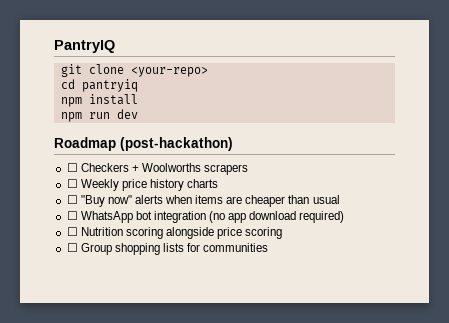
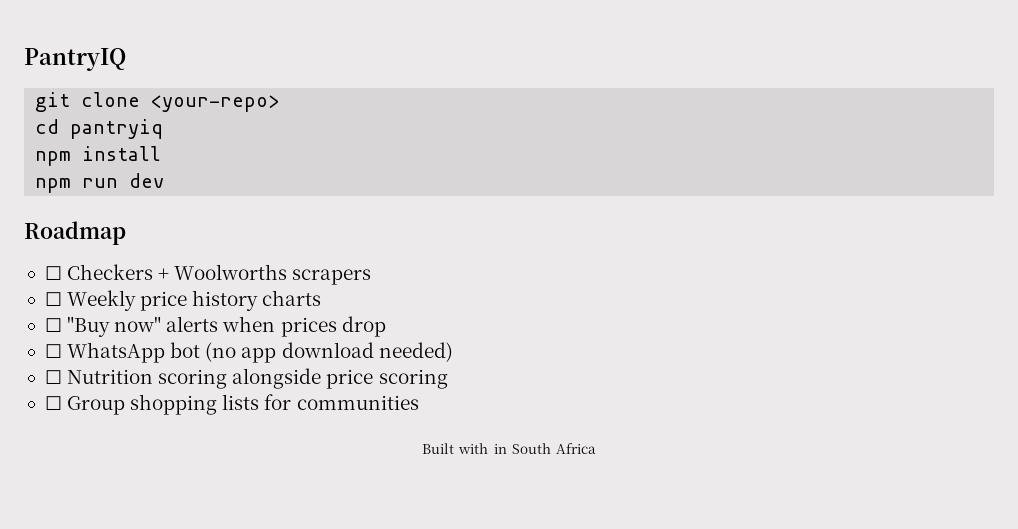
- Roadmap (post-hackathon)
+ Roadmap
- ☐ "Buy now" alerts when items are cheaper than usual
+ ☐ "Buy now" alerts when prices drop
- ☐ WhatsApp bot integration (no app download required)
+ ☐ WhatsApp bot (no app download needed)
+ Built with in South Africa

